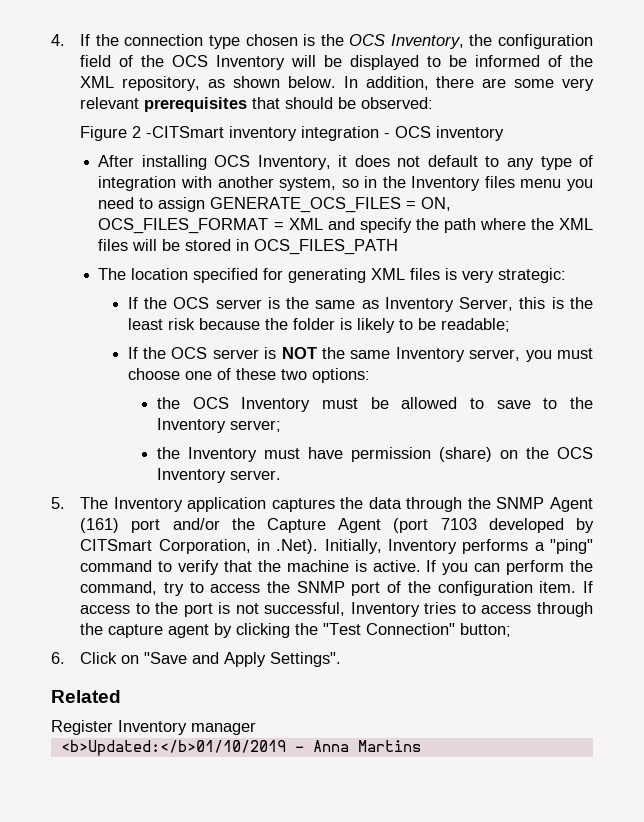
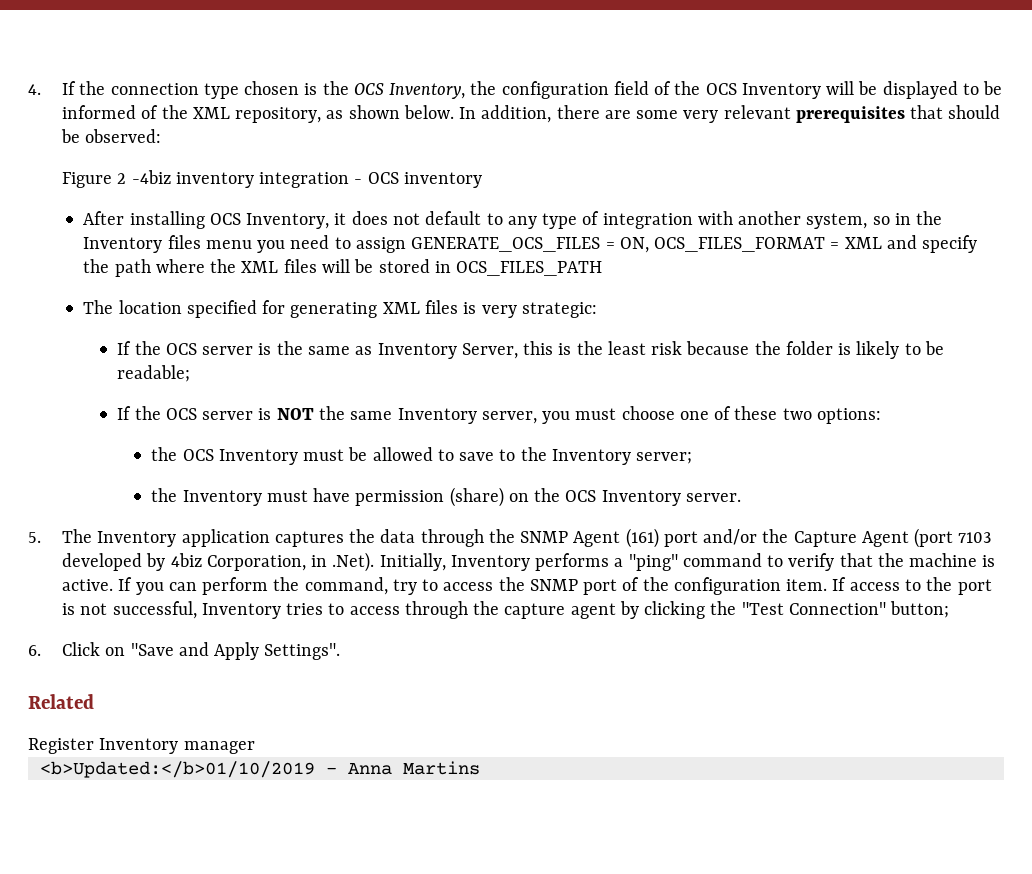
- Figure 2 -CITSmart inventory integration - OCS inventory
+ Figure 2 -4biz inventory integration - OCS inventory
- 5. The Inventory application captures the data through the SNMP Agent (161) port and/or the Capture Agent (port 7103 developed by CITSmart Corporation, in .Net). Initially, Inventory performs a "ping" command to verify that the machine is active.
+ 5. The Inventory application captures the data through the SNMP Agent (161) port and/or the Capture Agent (port 7103 developed by 4biz Corporation, in .Net). Initially, Inventory performs a "ping" command to verify that the machine is active.

